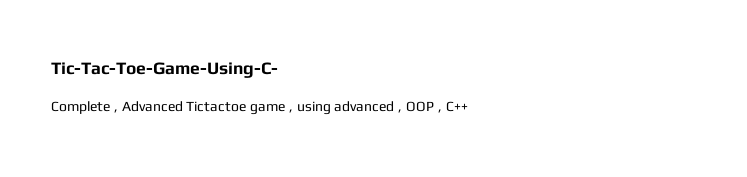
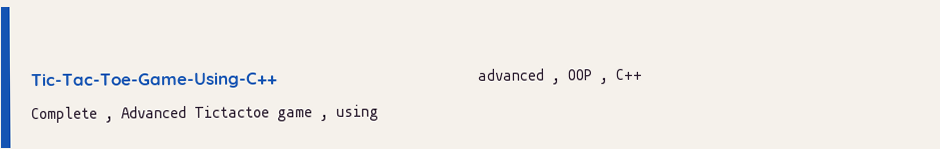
- Tic-Tac-Toe-Game-Using-C-
+ Tic-Tac-Toe-Game-Using-C++

